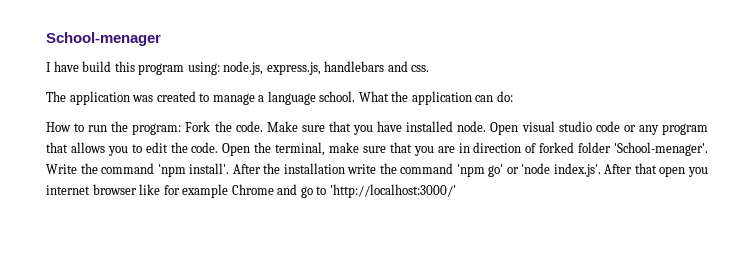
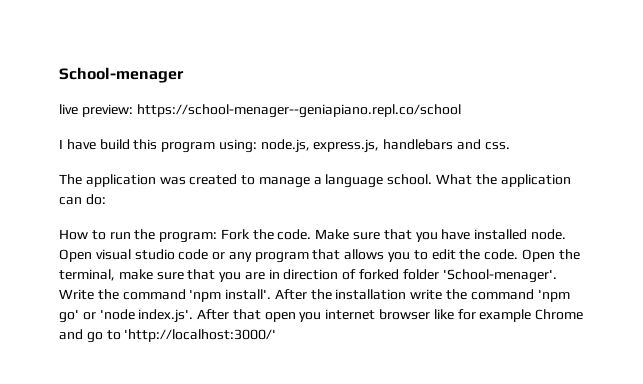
+ live preview: https://school-menager--geniapiano.repl.co/school

